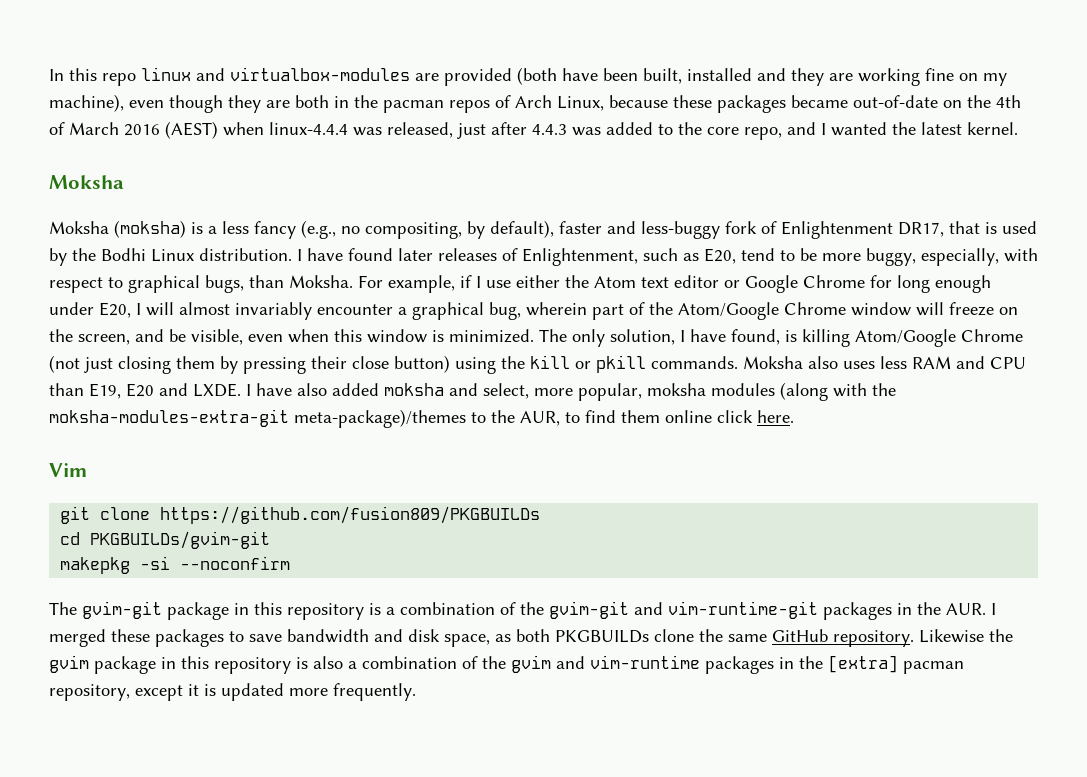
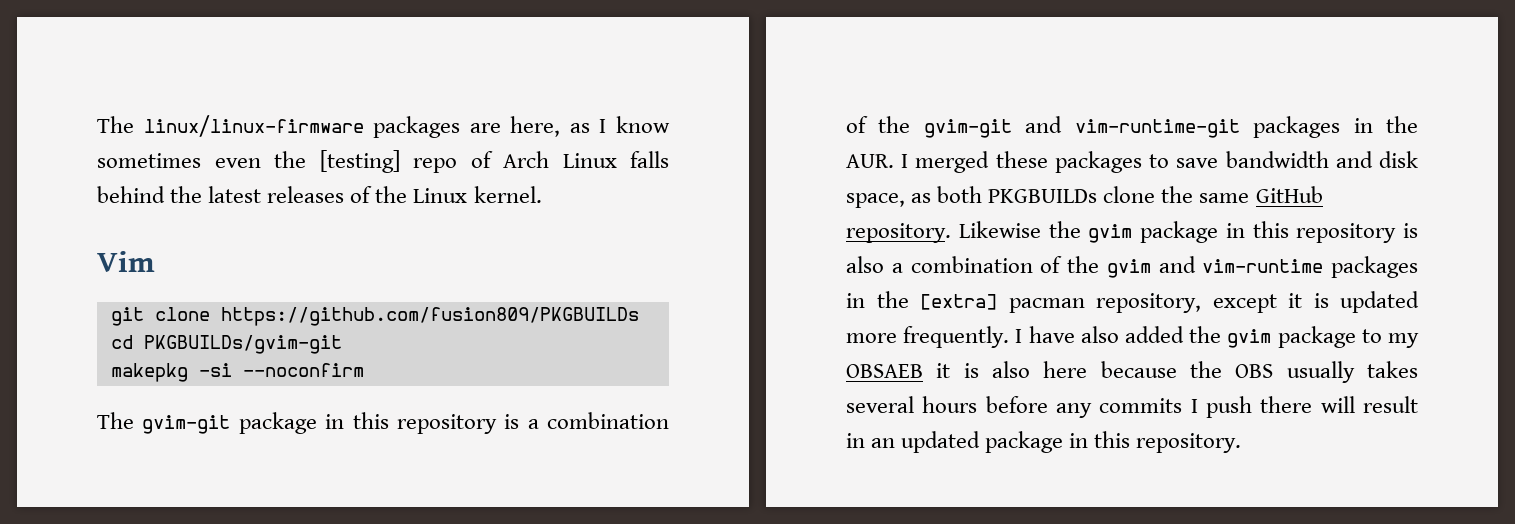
- In this repo linux and virtualbox-modules are provided (both have been built, installed and they are working fine on my machine), even though they are both in the pacman repos of Arch Linux, because these packages became out-of-date on the 4th of March 2016 (AEST) when linux-4.4.4 was released, just after 4.4.3 was added to the core repo, and I wanted the latest kernel.
- Moksha
- Moksha (moksha) is a less fancy (e.g., no compositing, by default), faster and less-buggy fork of Enlightenment DR17, that is used by the Bodhi Linux distribution. I have found later releases of Enlightenment, such as E20, tend to be more buggy, especially, with respect to graphical bugs, than Moksha. For example, if I use either the Atom text editor or Google Chrome for long enough under E20, I will almost invariably encounter a graphical bug, wherein part of the Atom/Google Chrome window will freeze on the screen, and be visible, even when this window is minimized. The only solution, I have found, is killing Atom/Google Chrome (not just closing them by pressing their close button) using the kill or pkill commands. Moksha also uses less RAM and CPU than E19, E20 and LXDE. I have also added moksha and select, more popular, moksha modules (along with the moksha-modules-extra-git meta-package)/themes to the AUR, to find them online click here.
+ The linux/linux-firmware packages are here, as I know sometimes even the [testing] repo of Arch Linux falls behind the latest releases of the Linux kernel.
+ I have also added the gvim package to my OBSAEB it is also here because the OBS usually takes several hours before any commits I push there will result in an updated package in this repository.

